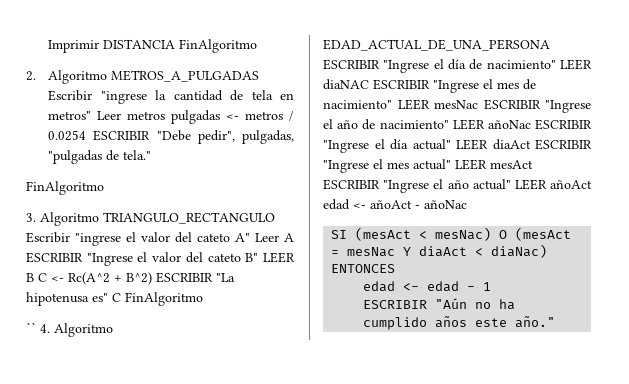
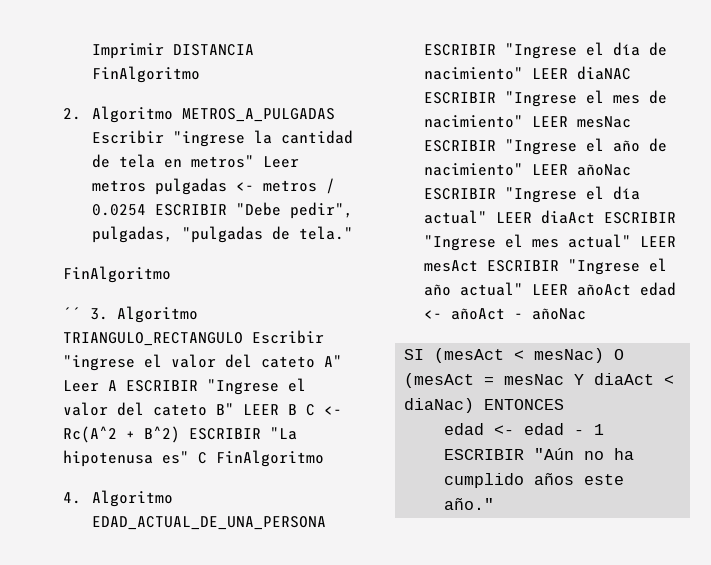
- 3. Algoritmo TRIANGULO_RECTANGULO Escribir "ingrese el valor del cateto A" Leer A ESCRIBIR "Ingrese el valor del cateto B" LEER B C <- Rc(A^2 + B^2) ESCRIBIR "La hipotenusa es" C FinAlgoritmo
+ ´´ 3. Algoritmo TRIANGULO_RECTANGULO Escribir "ingrese el valor del cateto A" Leer A ESCRIBIR "Ingrese el valor del cateto B" LEER B C <- Rc(A^2 + B^2) ESCRIBIR "La hipotenusa es" C FinAlgoritmo
- `` 4. Algoritmo EDAD_ACTUAL_DE_UNA_PERSONA ESCRIBIR "Ingrese el día de nacimiento" LEER diaNAC ESCRIBIR "Ingrese el mes de nacimiento" LEER mesNac ESCRIBIR "Ingrese el año de nacimiento" LEER añoNac ESCRIBIR "Ingrese el día actual" LEER diaAct ESCRIBIR "Ingrese el mes actual" LEER mesAct ESCRIBIR "Ingrese el año actual" LEER añoAct edad <- añoAct - añoNac
+ 4. Algoritmo EDAD_ACTUAL_DE_UNA_PERSONA ESCRIBIR "Ingrese el día de nacimiento" LEER diaNAC ESCRIBIR "Ingrese el mes de nacimiento" LEER mesNac ESCRIBIR "Ingrese el año de nacimiento" LEER añoNac ESCRIBIR "Ingrese el día actual" LEER diaAct ESCRIBIR "Ingrese el mes actual" LEER mesAct ESCRIBIR "Ingrese el año actual" LEER añoAct edad <- añoAct - añoNac

